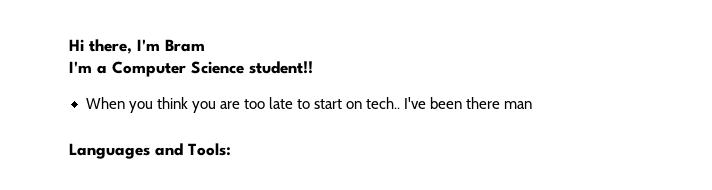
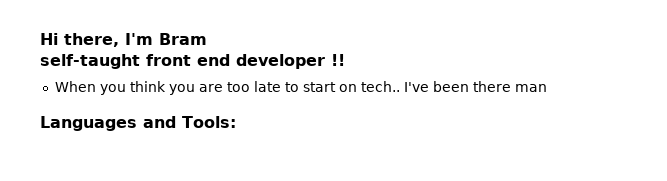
- I'm a Computer Science student!!
+ self-taught front end developer !!

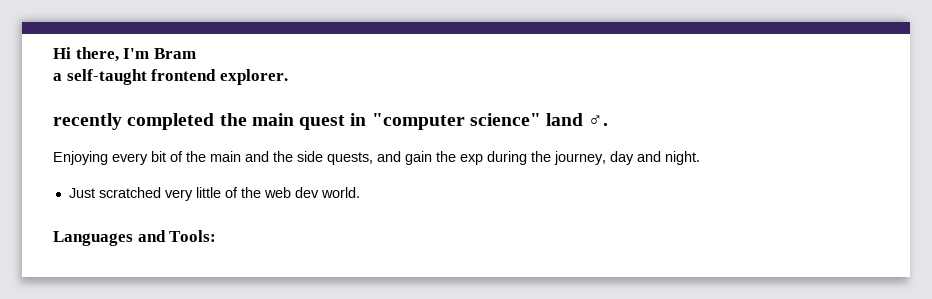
- self-taught front end developer !!
- When you think you are too late to start on tech.. I've been there man
+ a self-taught frontend explorer.
+ recently completed the main quest in "computer science" land ♂.
+ Enjoying every bit of the main and the side quests, and gain the exp during the journey, day and night.
+ Just scratched very little of the web dev world.

